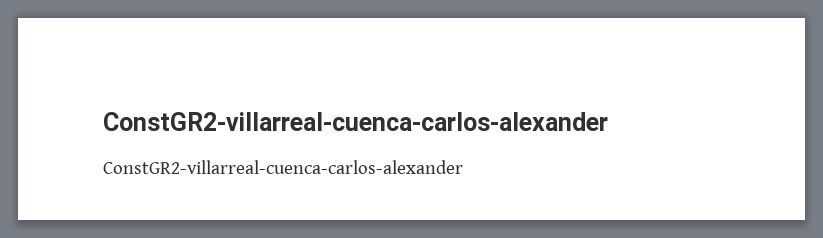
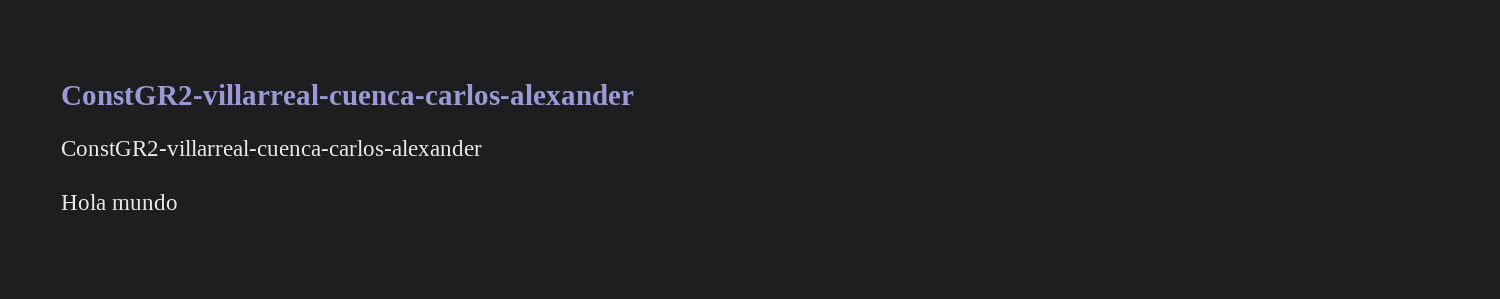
+ Hola mundo

